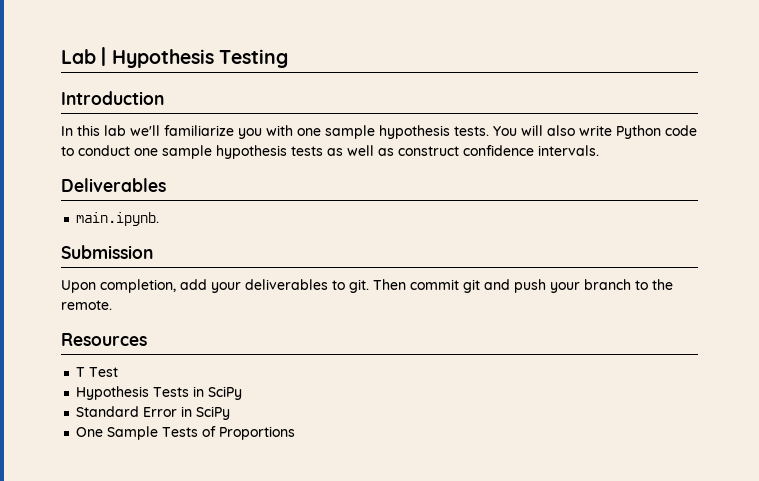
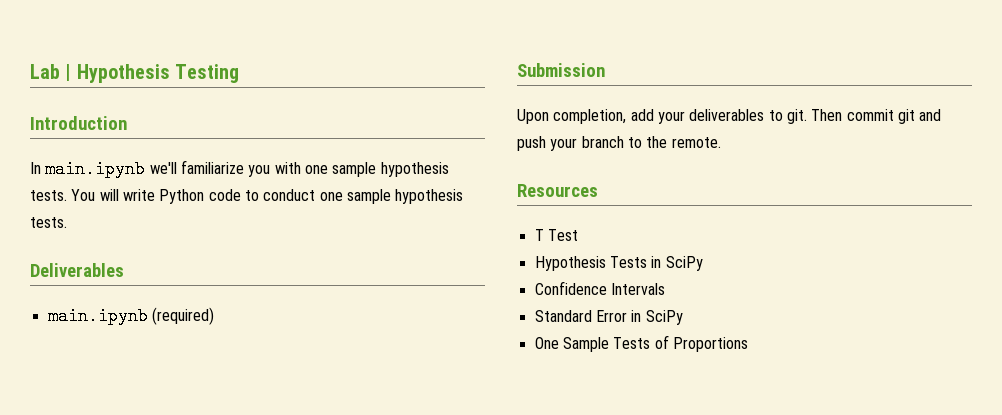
- In this lab we'll familiarize you with one sample hypothesis tests.
+ In main.ipynb we'll familiarize you with one sample hypothesis tests.
- You will also write Python code to conduct one sample hypothesis tests as well as construct confidence intervals.
+ You will write Python code to conduct one sample hypothesis tests.
- main.ipynb.
+ main.ipynb (required)
+ Confidence Intervals

